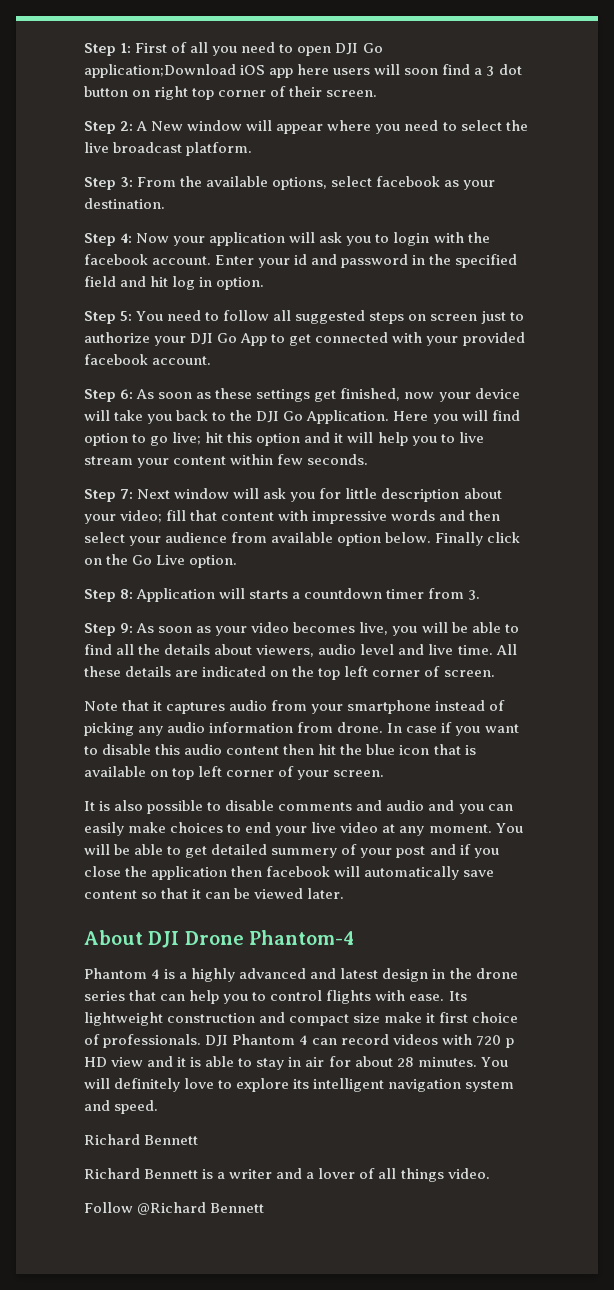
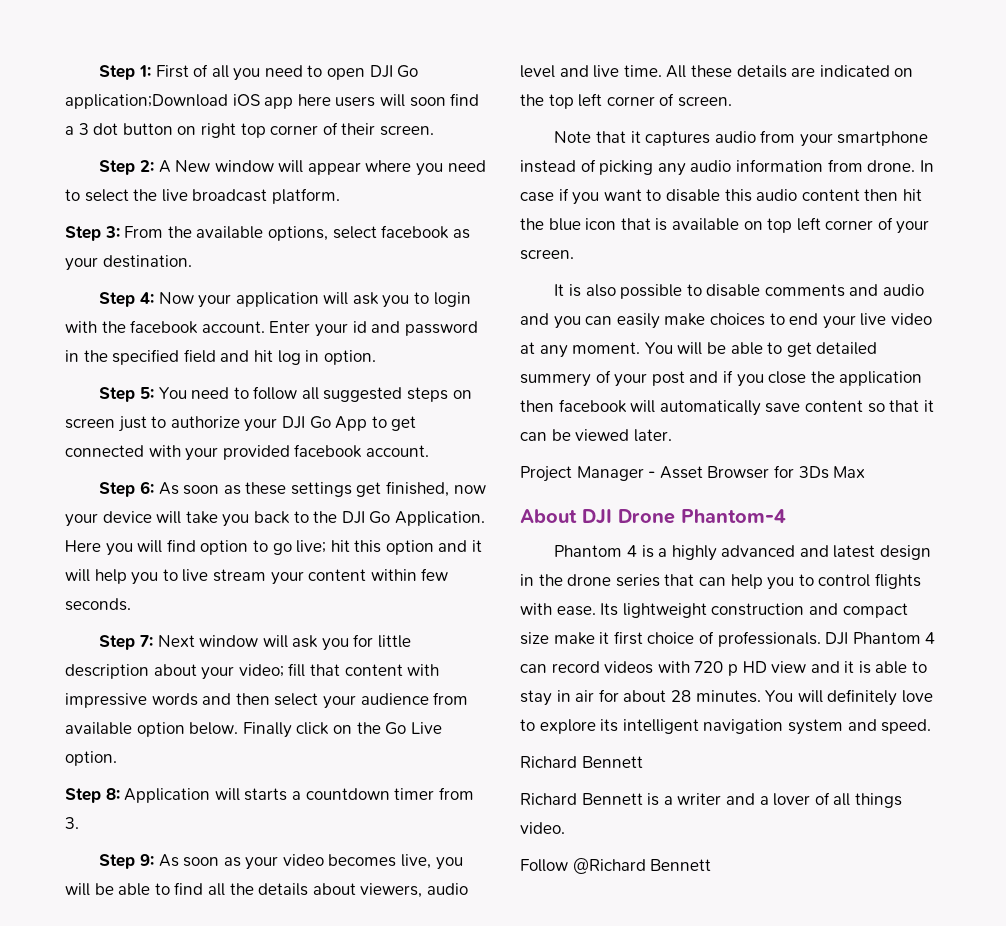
+ Project Manager - Asset Browser for 3Ds Max

